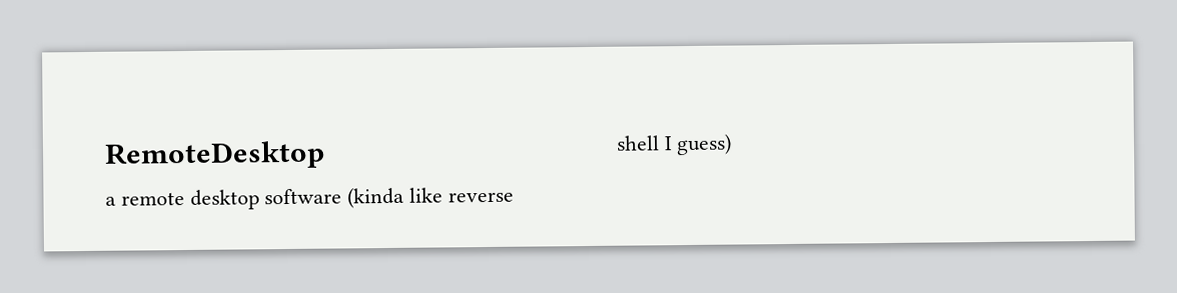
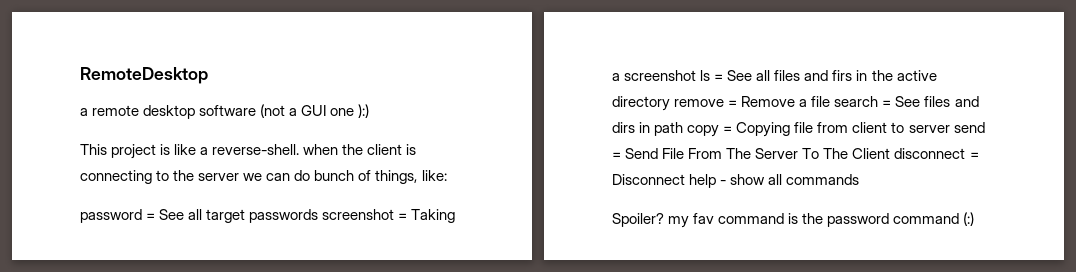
- a remote desktop software (kinda like reverse shell I guess)
+ a remote desktop software (not a GUI one ):)
+ This project is like a reverse-shell. when the client is connecting to the server we can do bunch of things, like:
+ password = See all target passwords screenshot = Taking a screenshot ls = See all files and firs in the active directory remove = Remove a file search = See files and dirs in path copy = Copying file from client to server send = Send File From The Server To The Client disconnect = Disconnect help - show all commands
+ Spoiler? my fav command is the password command (:)

